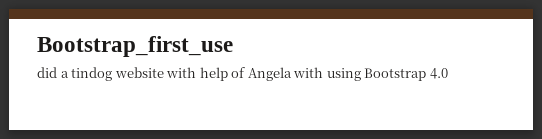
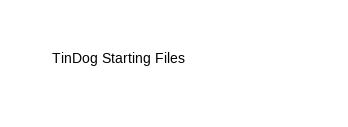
- Bootstrap_first_use
- did a tindog website with help of Angela with using Bootstrap 4.0
+ TinDog Starting Files

